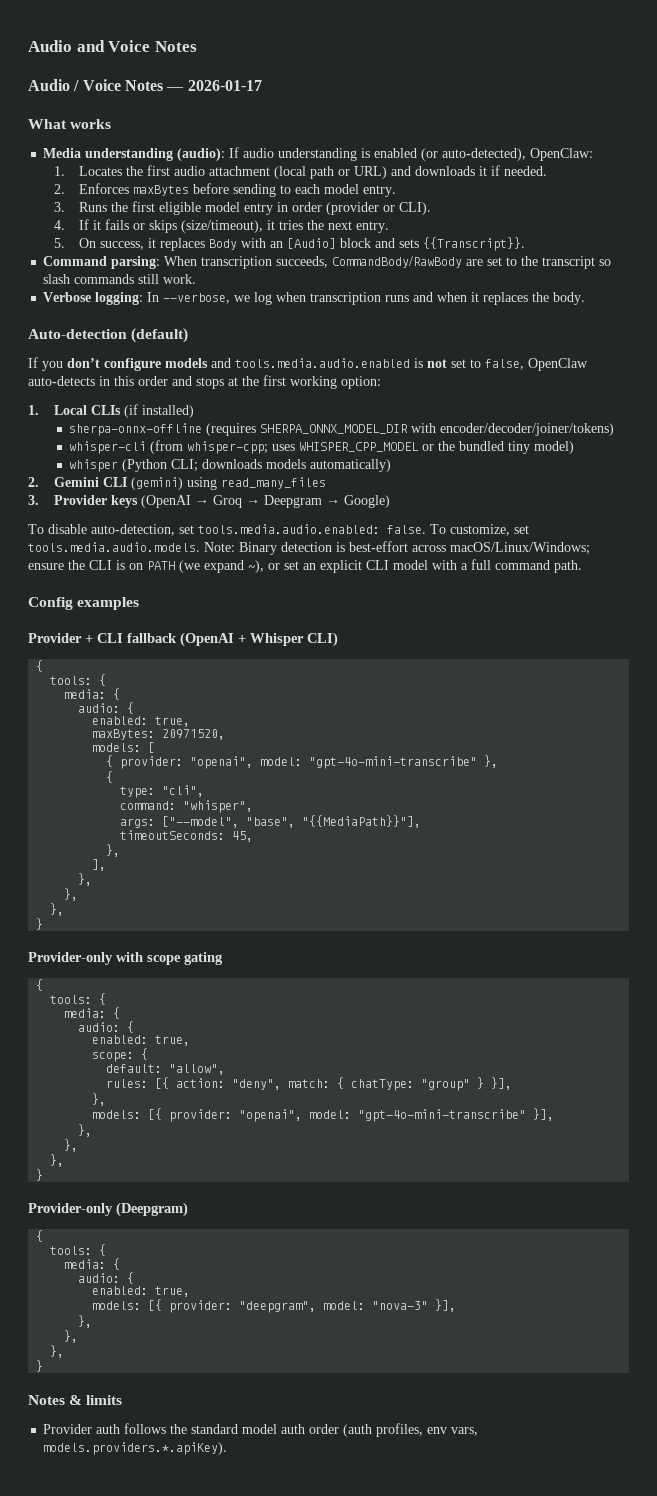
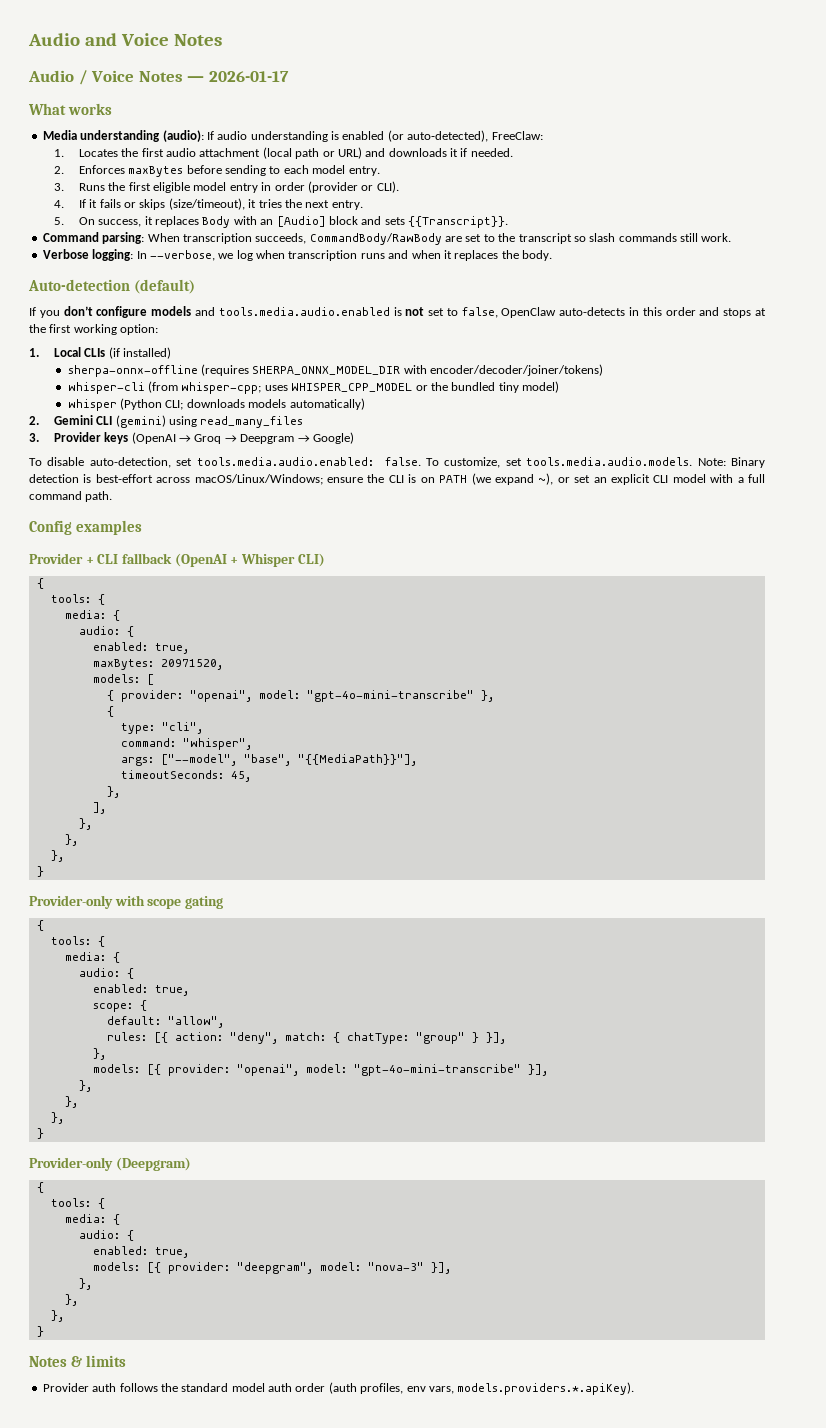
- Media understanding (audio): If audio understanding is enabled (or auto‑detected), OpenClaw:
+ Media understanding (audio): If audio understanding is enabled (or auto‑detected), FreeClaw:

